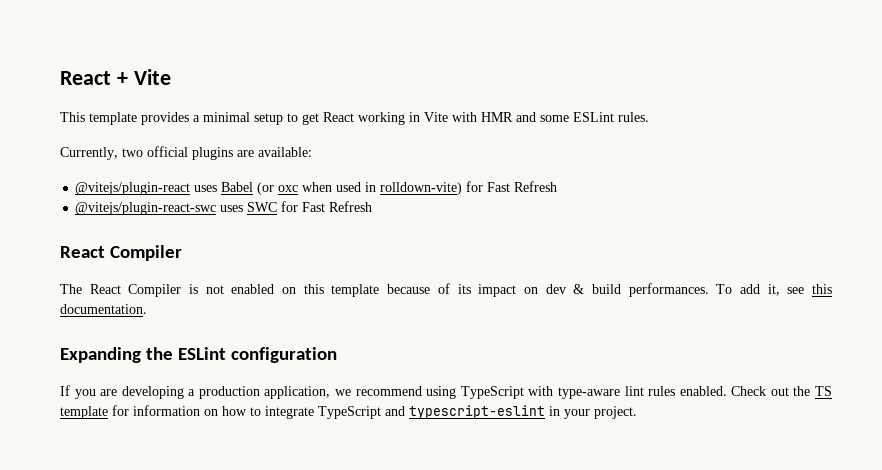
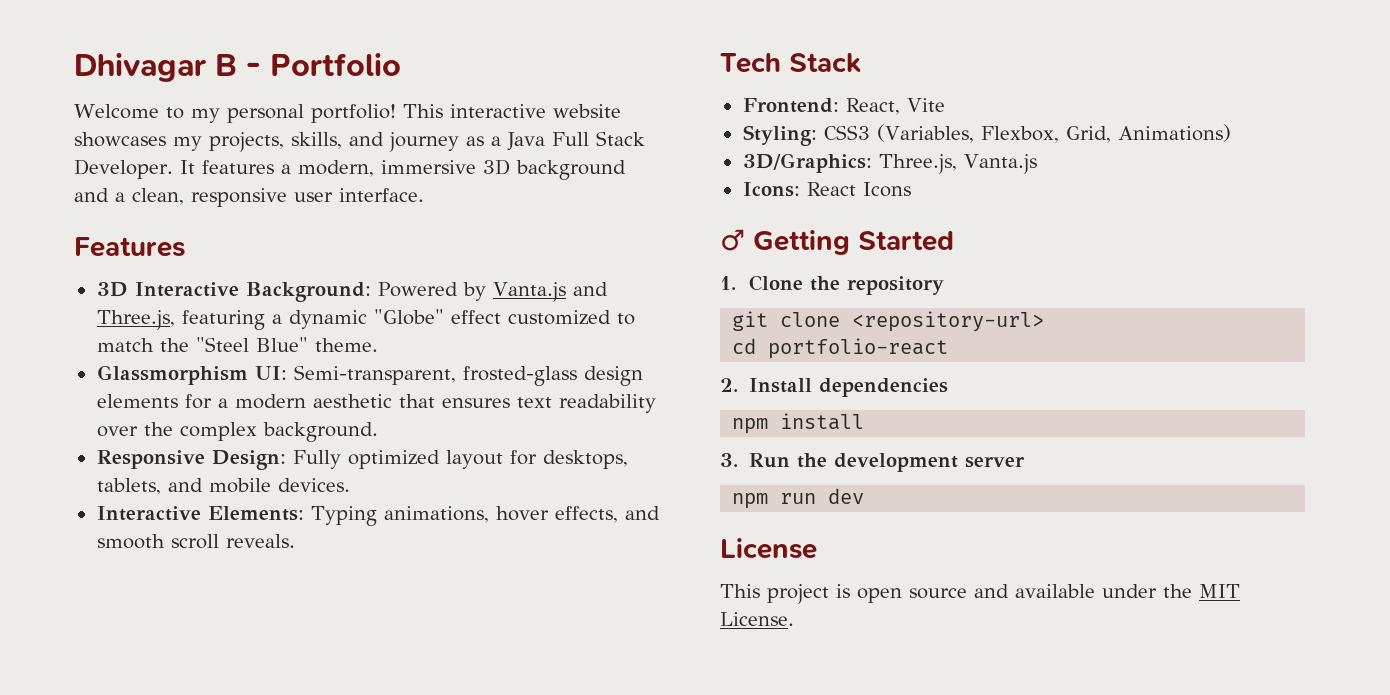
- React + Vite
- This template provides a minimal setup to get React working in Vite with HMR and some ESLint rules.
- Currently, two official plugins are available:
- @vitejs/plugin-react uses Babel (or oxc when used in rolldown-vite) for Fast Refresh
- @vitejs/plugin-react-swc uses SWC for Fast Refresh
- React Compiler
- The React Compiler is not enabled on this template because of its impact on dev & build performances. To add it, see this documentation.
- Expanding the ESLint configuration
- If you are developing a production application, we recommend using TypeScript with type-aware lint rules enabled. Check out the TS template for information on how to integrate TypeScript and typescript-eslint in your project.
+ Dhivagar B - Portfolio
+ Welcome to my personal portfolio! This interactive website showcases my projects, skills, and journey as a Java Full Stack Developer. It features a modern, immersive 3D background and a clean, responsive user interface.
+ Features
+ 3D Interactive Background: Powered by Vanta.js and Three.js, featuring a dynamic "Globe" effect customized to match the "Steel Blue" theme.
+ Glassmorphism UI: Semi-transparent, frosted-glass design elements for a modern aesthetic that ensures text readability over the complex background.
+ Responsive Design: Fully optimized layout for desktops, tablets, and mobile devices.
+ Interactive Elements: Typing animations, hover effects, and smooth scroll reveals.
+ Tech Stack
+ Frontend: React, Vite
+ Styling: CSS3 (Variables, Flexbox, Grid, Animations)
+ 3D/Graphics: Three.js, Vanta.js
+ Icons: React Icons
+ ♂ Getting Started
+ 1. Clone the repository
+ git clone <repository-url>
+ cd portfolio-react
+ 2. Install dependencies
+ npm install
+ 3. Run the development server
+ npm run dev
+ License
+ This project is open source and available under the MIT License.

